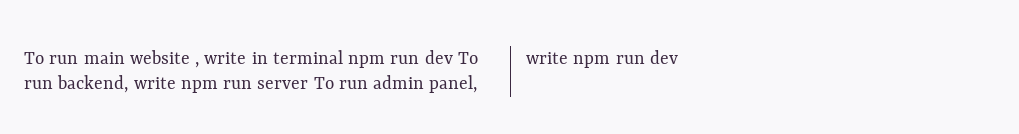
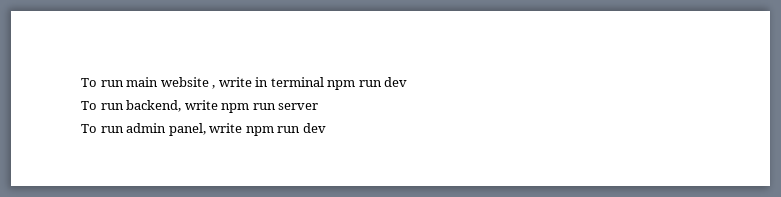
- To run main website , write in terminal npm run dev To run backend, write npm run server To run admin panel, write npm run dev
+ To run main website , write in terminal npm run dev
+ To run backend, write npm run server
+ To run admin panel, write npm run dev

